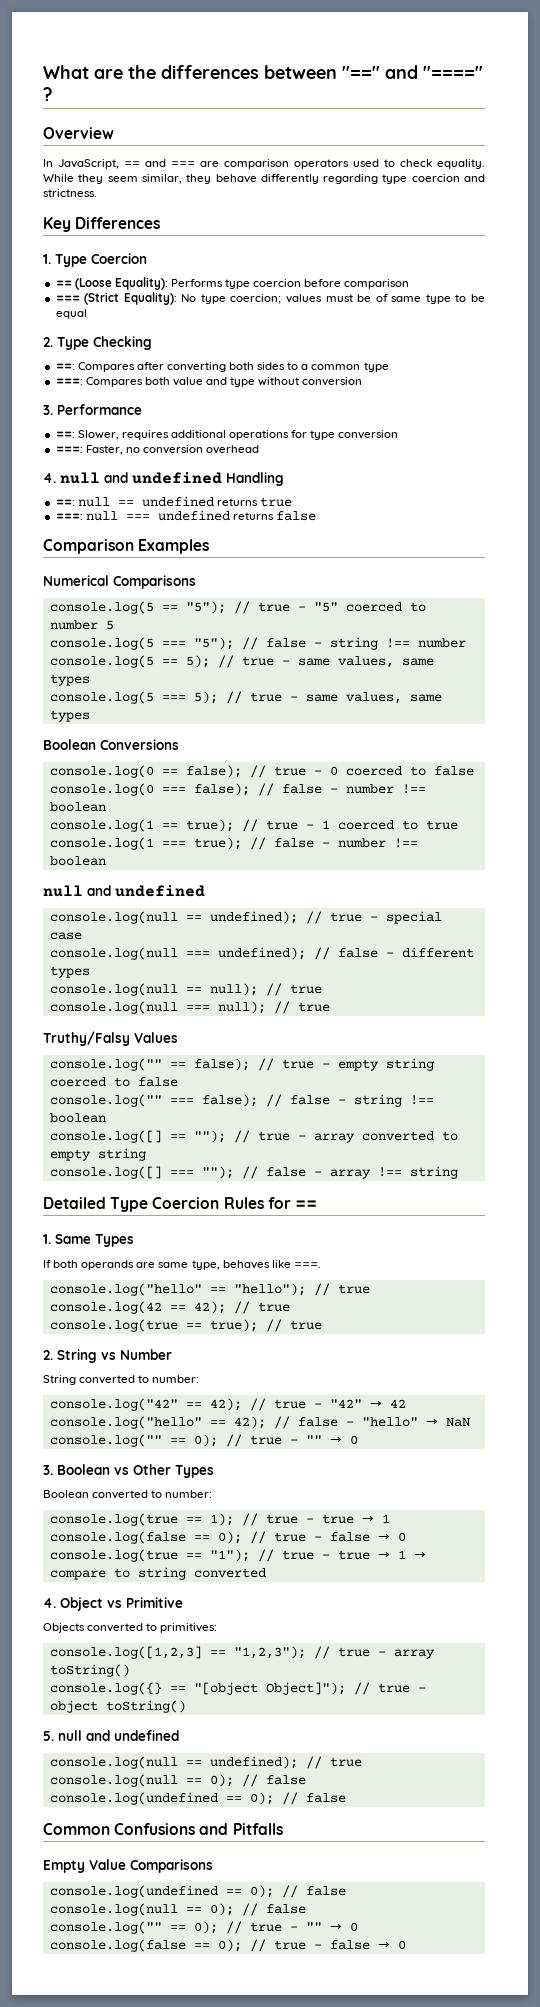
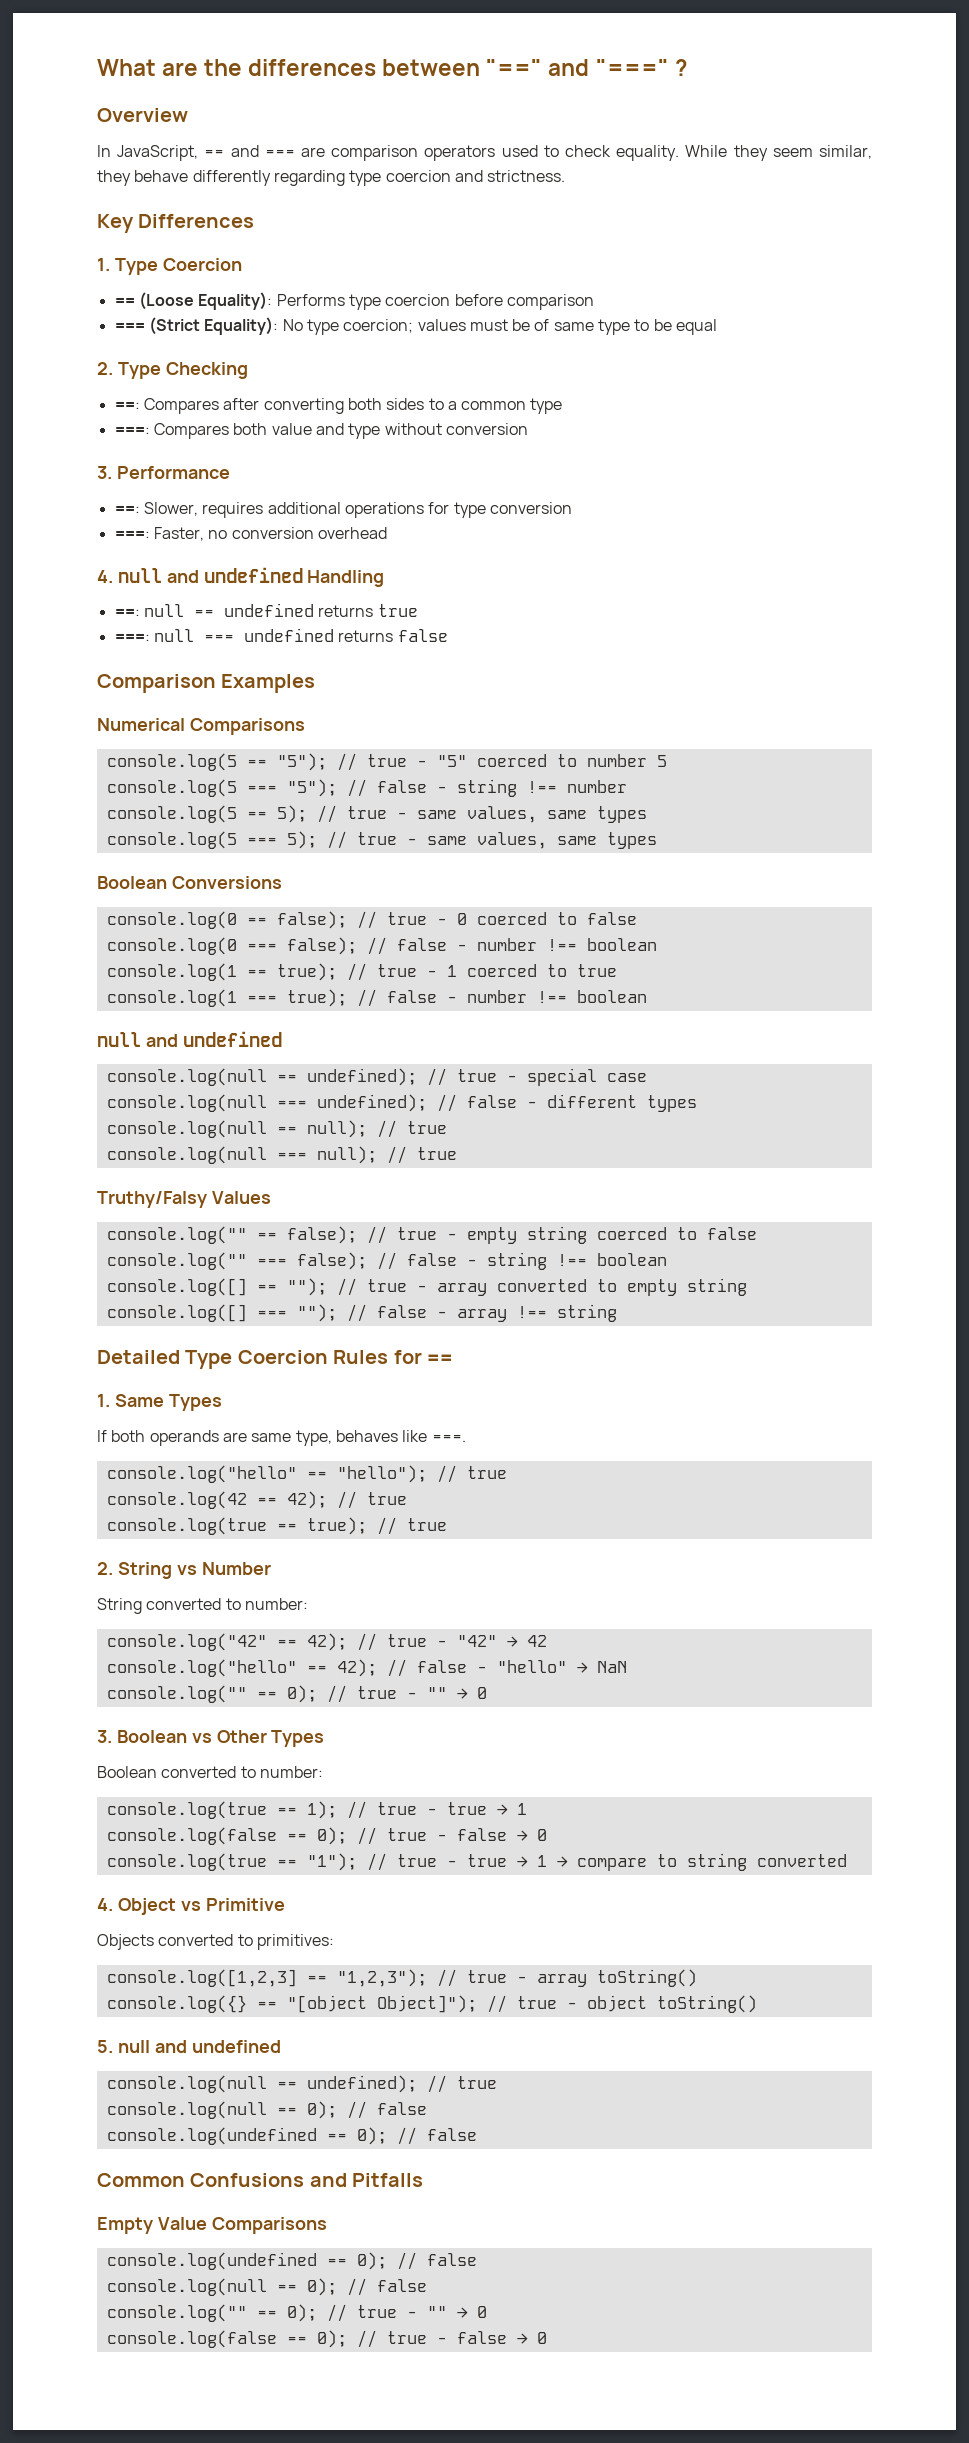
- What are the differences between "==" and "====" ?
+ What are the differences between "==" and "===" ?

